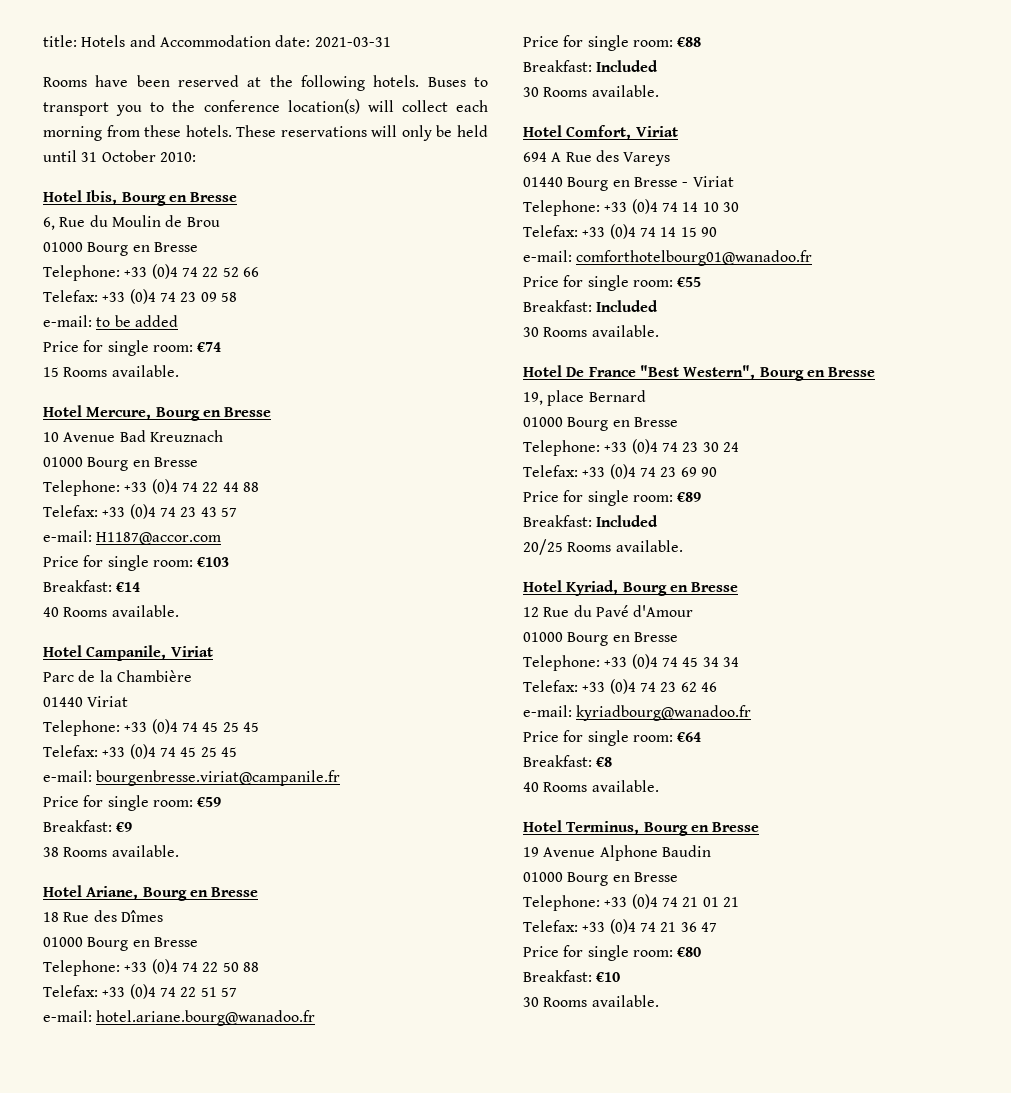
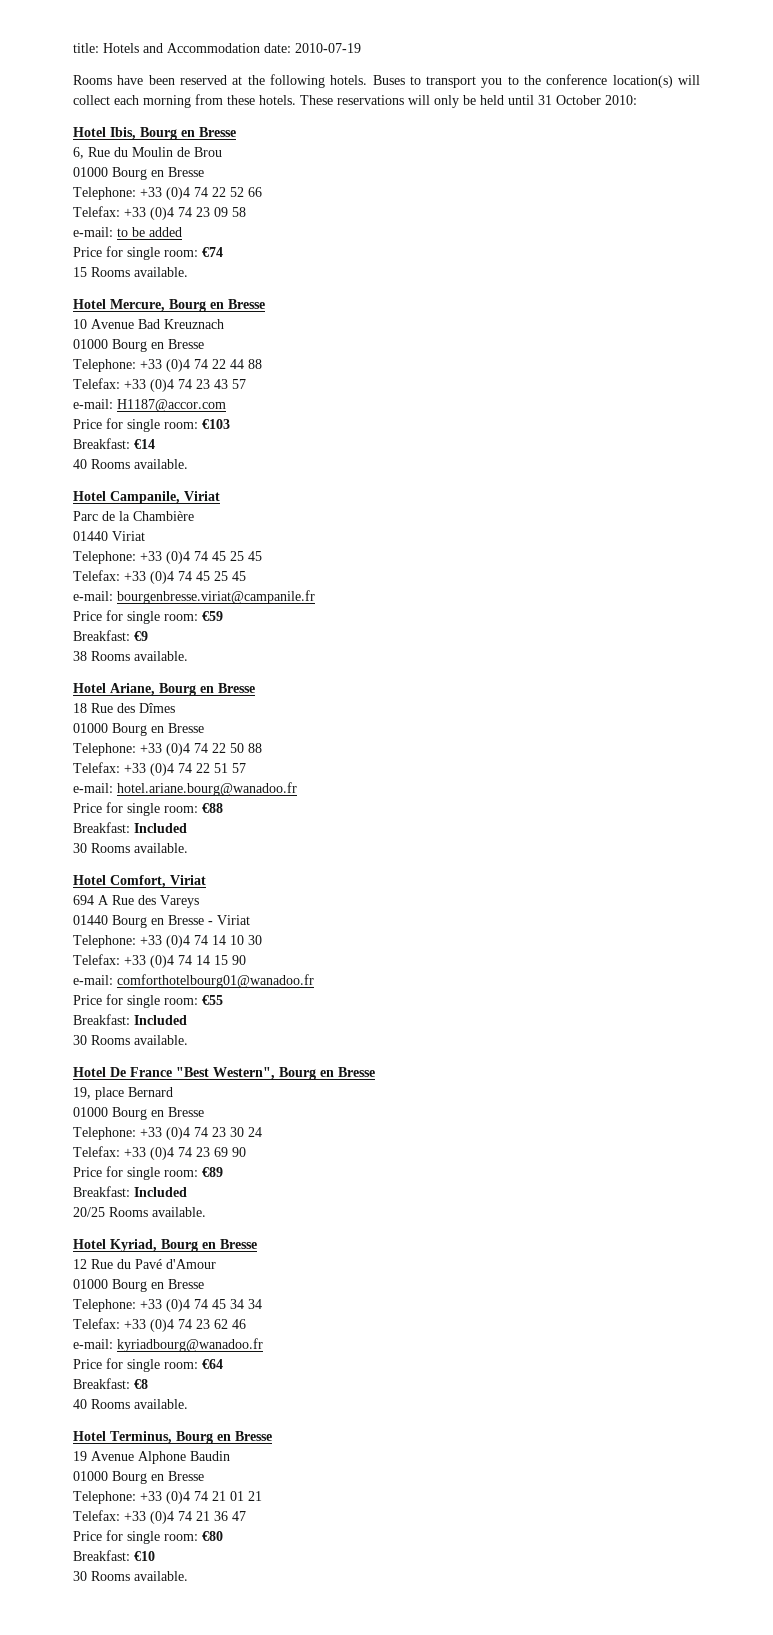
- title: Hotels and Accommodation date: 2021-03-31
+ title: Hotels and Accommodation date: 2010-07-19

